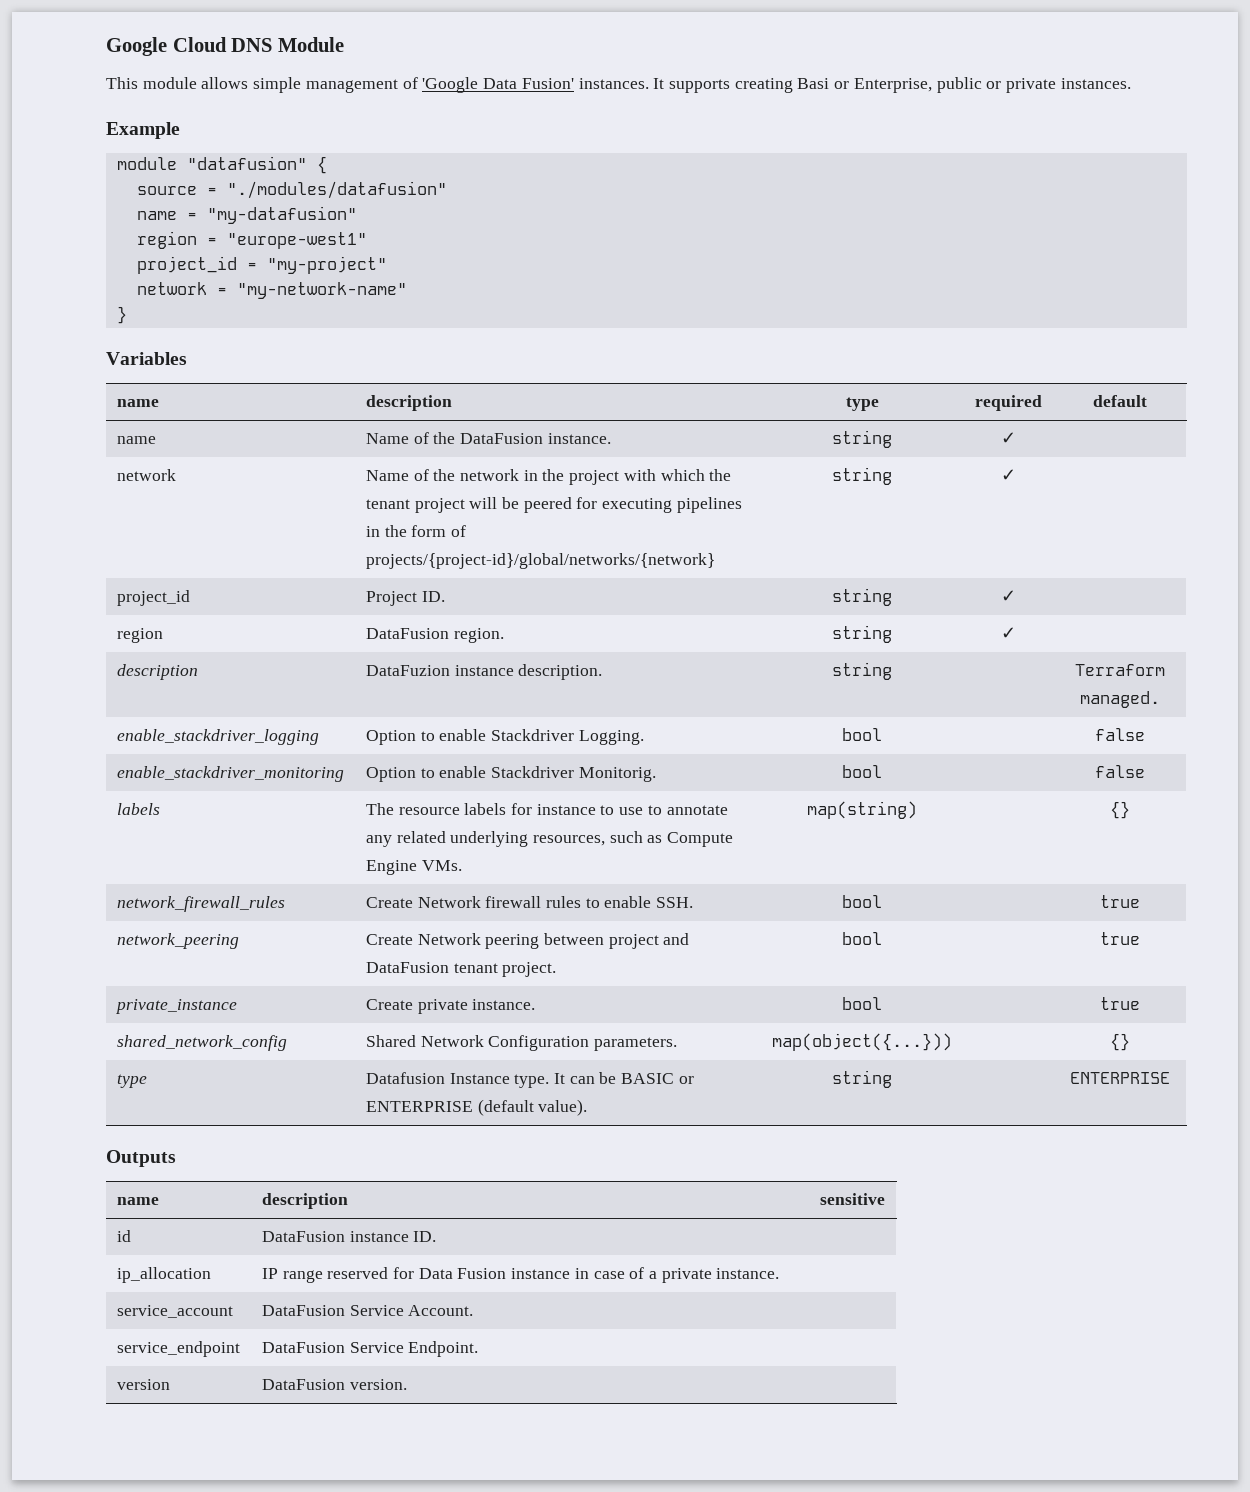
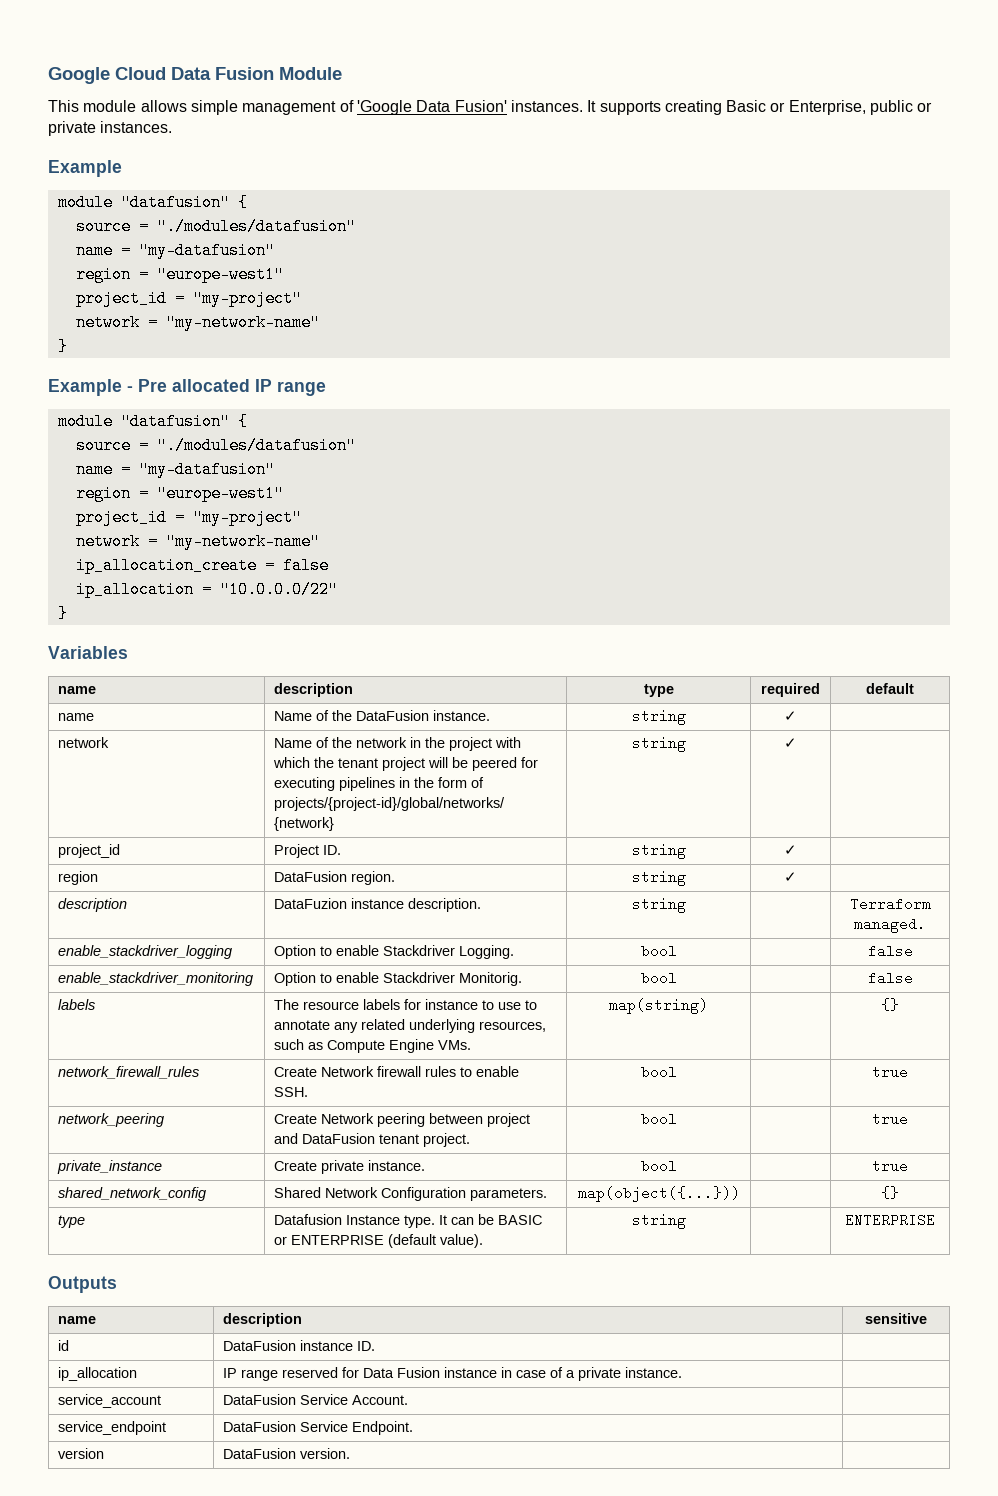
- Google Cloud DNS Module
+ Google Cloud Data Fusion Module
- It supports creating Basi or Enterprise, public or private instances.
+ It supports creating Basic or Enterprise, public or private instances.
+ Example - Pre allocated IP range
+ module "datafusion" {
+ source = "./modules/datafusion"
+ name = "my-datafusion"
+ region = "europe-west1"
+ project_id = "my-project"
+ network = "my-network-name"
+ ip_allocation_create = false
+ ip_allocation = "10.0.0.0/22"
+ }

